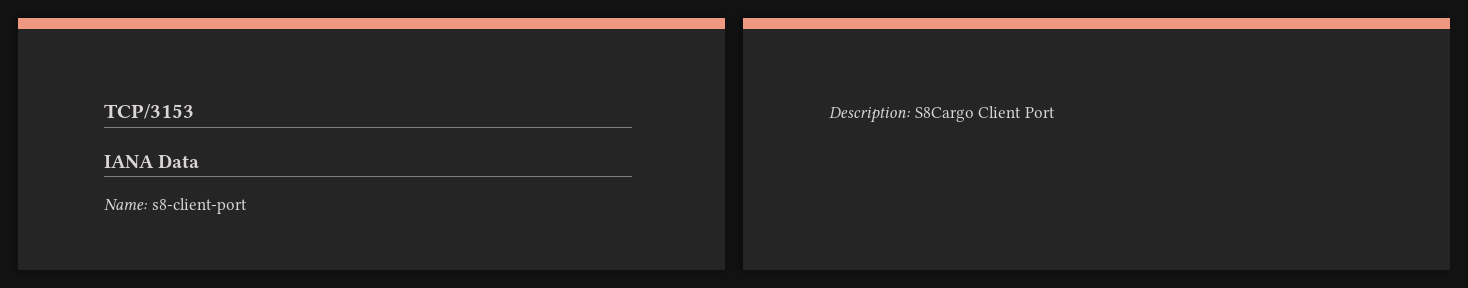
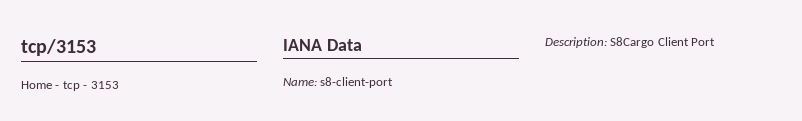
- TCP/3153
+ tcp/3153
+ Home - tcp - 3153

